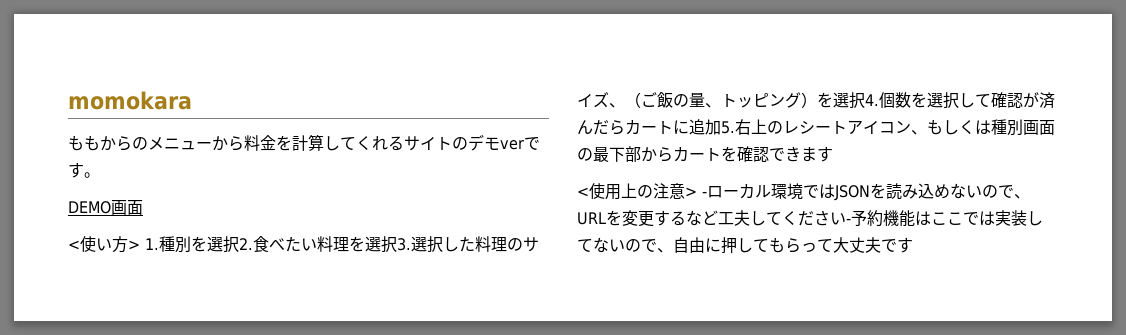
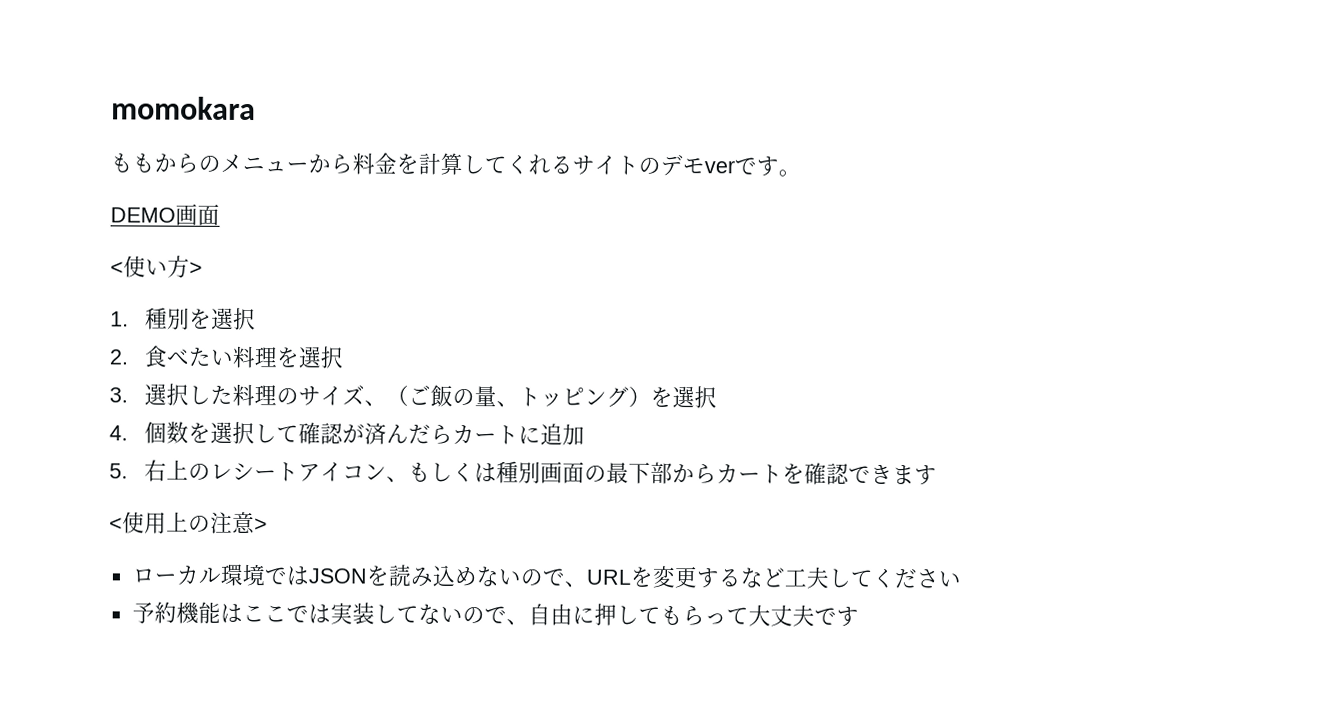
- <使い方> 1.種別を選択2.食べたい料理を選択3.選択した料理のサイズ、（ご飯の量、トッピング）を選択4.個数を選択して確認が済んだらカートに追加5.右上のレシートアイコン、もしくは種別画面の最下部からカートを確認できます
+ <使い方>
+ 1.種別を選択
+ 2.食べたい料理を選択
+ 3.選択した料理のサイズ、（ご飯の量、トッピング）を選択
+ 4.個数を選択して確認が済んだらカートに追加
+ 5.右上のレシートアイコン、もしくは種別画面の最下部からカートを確認できます
- <使用上の注意> -ローカル環境ではJSONを読み込めないので、URLを変更するなど工夫してください-予約機能はここでは実装してないので、自由に押してもらって大丈夫です
+ <使用上の注意>
+ ローカル環境ではJSONを読み込めないので、URLを変更するなど工夫してください
+ 予約機能はここでは実装してないので、自由に押してもらって大丈夫です

